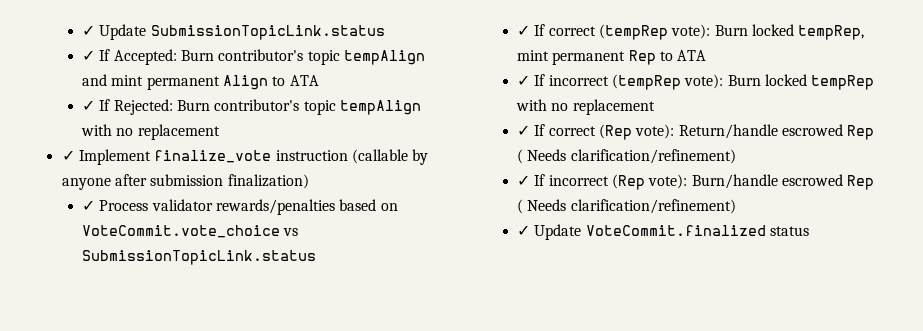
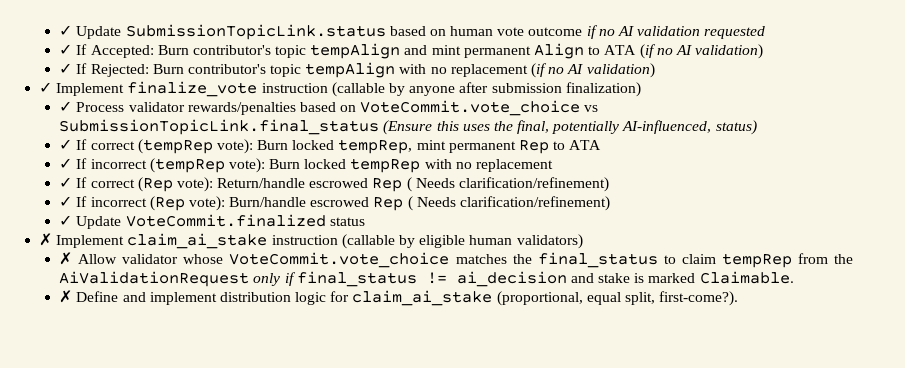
- ✓ Update SubmissionTopicLink.status
+ ✓ Update SubmissionTopicLink.status based on human vote outcome if no AI validation requested
- ✓ If Accepted: Burn contributor's topic tempAlign and mint permanent Align to ATA
+ ✓ If Accepted: Burn contributor's topic tempAlign and mint permanent Align to ATA (if no AI validation)
- ✓ If Rejected: Burn contributor's topic tempAlign with no replacement
+ ✓ If Rejected: Burn contributor's topic tempAlign with no replacement (if no AI validation)
- ✓ Process validator rewards/penalties based on VoteCommit.vote_choice vs SubmissionTopicLink.status
+ ✓ Process validator rewards/penalties based on VoteCommit.vote_choice vs SubmissionTopicLink.final_status (Ensure this uses the final, potentially AI-influenced, status)
+ ✗ Implement claim_ai_stake instruction (callable by eligible human validators)
+ ✗ Allow validator whose VoteCommit.vote_choice matches the final_status to claim tempRep from the AiValidationRequest only if final_status != ai_decision and stake is marked Claimable.
+ ✗ Define and implement distribution logic for claim_ai_stake (proportional, equal split, first-come?).

